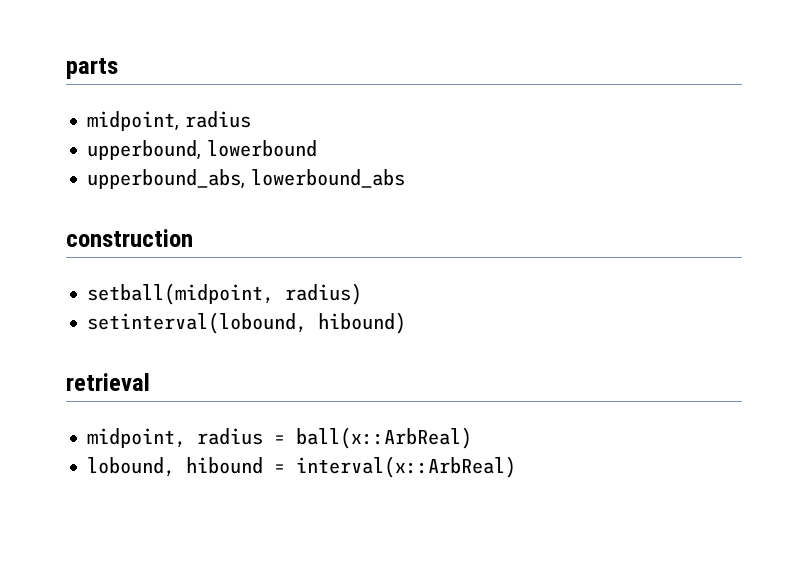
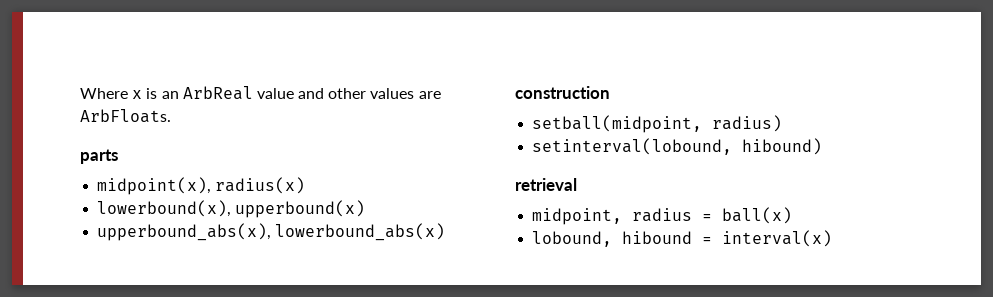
+ Where x is an ArbReal value and other values are ArbFloats.
  parts
- midpoint, radius
- upperbound, lowerbound
- upperbound_abs, lowerbound_abs
+ midpoint(x), radius(x)
+ lowerbound(x), upperbound(x)
+ upperbound_abs(x), lowerbound_abs(x)
- midpoint, radius = ball(x::ArbReal)
+ midpoint, radius = ball(x)
- lobound, hibound = interval(x::ArbReal)
+ lobound, hibound = interval(x)

